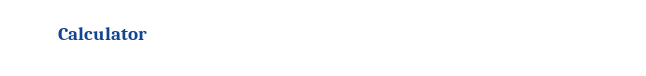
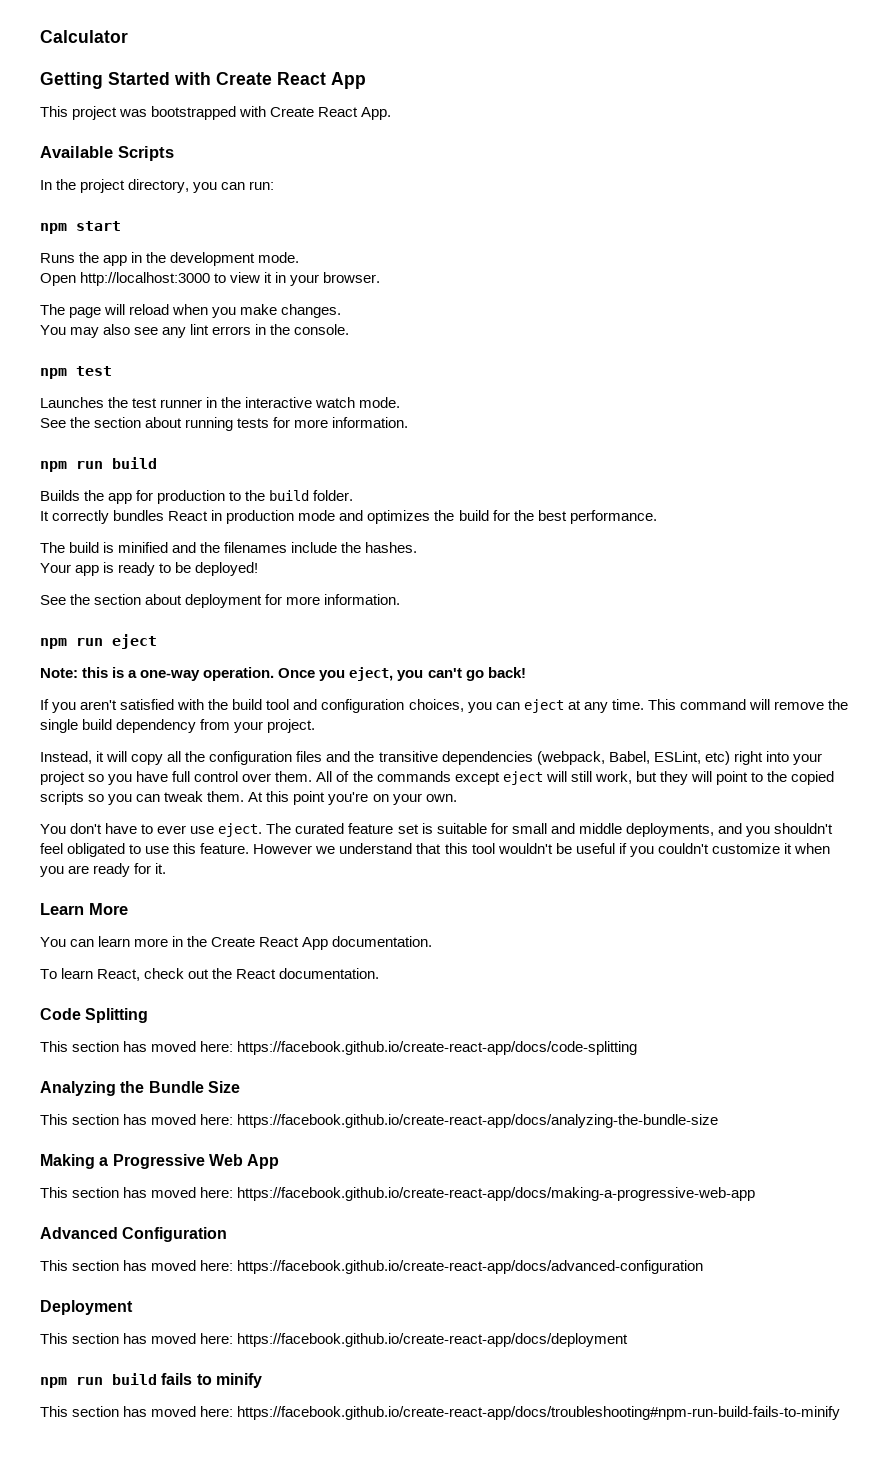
+ Getting Started with Create React App
+ This project was bootstrapped with Create React App.
+ Available Scripts
+ In the project directory, you can run:
+ npm start
+ Runs the app in the development mode.
+ Open http://localhost:3000 to view it in your browser.
+ The page will reload when you make changes.
+ You may also see any lint errors in the console.
+ npm test
+ Launches the test runner in the interactive watch mode.
+ See the section about running tests for more information.
+ npm run build
+ Builds the app for production to the build folder.
+ It correctly bundles React in production mode and optimizes the build for the best performance.
+ The build is minified and the filenames include the hashes.
+ Your app is ready to be deployed!
+ See the section about deployment for more information.
+ npm run eject
+ Note: this is a one-way operation. Once you eject, you can't go back!
+ If you aren't satisfied with the build tool and configuration choices, you can eject at any time. This command will remove the single build dependency from your project.
+ Instead, it will copy all the configuration files and the transitive dependencies (webpack, Babel, ESLint, etc) right into your project so you have full control over them. All of the commands except eject will still work, but they will point to the copied scripts so you can tweak them. At this point you're on your own.
+ You don't have to ever use eject. The curated feature set is suitable for small and middle deployments, and you shouldn't feel obligated to use this feature. However we understand that this tool wouldn't be useful if you couldn't customize it when you are ready for it.
+ Learn More
+ You can learn more in the Create React App documentation.
+ To learn React, check out the React documentation.
+ Code Splitting
+ This section has moved here: https://facebook.github.io/create-react-app/docs/code-splitting
+ Analyzing the Bundle Size
+ This section has moved here: https://facebook.github.io/create-react-app/docs/analyzing-the-bundle-size
+ Making a Progressive Web App
+ This section has moved here: https://facebook.github.io/create-react-app/docs/making-a-progressive-web-app
+ Advanced Configuration
+ This section has moved here: https://facebook.github.io/create-react-app/docs/advanced-configuration
+ Deployment
+ This section has moved here: https://facebook.github.io/create-react-app/docs/deployment
+ npm run build fails to minify
+ This section has moved here: https://facebook.github.io/create-react-app/docs/troubleshooting#npm-run-build-fails-to-minify

